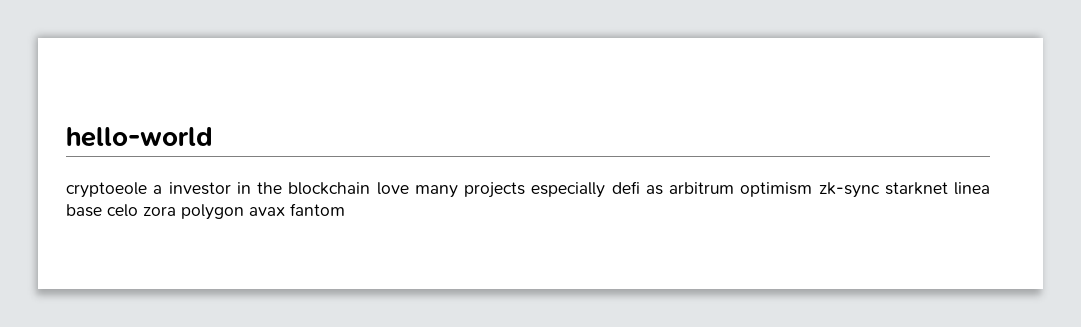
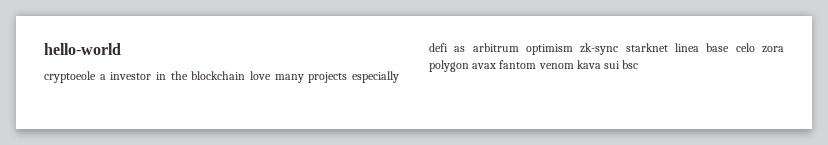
- cryptoeole a investor in the blockchain love many projects especially defi as arbitrum optimism zk-sync starknet linea base celo zora polygon avax fantom
+ cryptoeole a investor in the blockchain love many projects especially defi as arbitrum optimism zk-sync starknet linea base celo zora polygon avax fantom venom kava sui bsc

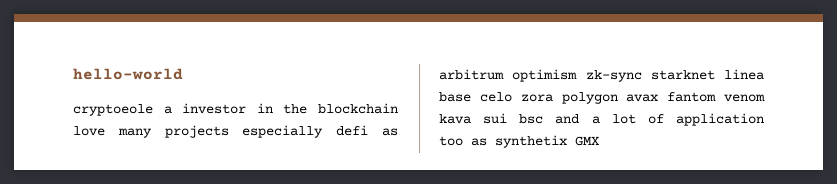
- cryptoeole a investor in the blockchain love many projects especially defi as arbitrum optimism zk-sync starknet linea base celo zora polygon avax fantom venom kava sui bsc
+ cryptoeole a investor in the blockchain love many projects especially defi as arbitrum optimism zk-sync starknet linea base celo zora polygon avax fantom venom kava sui bsc and a lot of application too as synthetix GMX

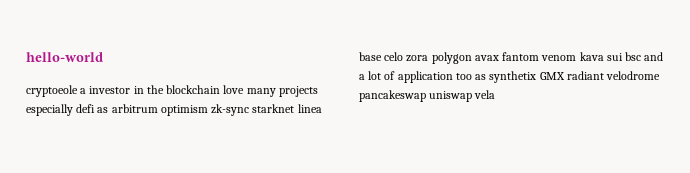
- cryptoeole a investor in the blockchain love many projects especially defi as arbitrum optimism zk-sync starknet linea base celo zora polygon avax fantom venom kava sui bsc and a lot of application too as synthetix GMX
+ cryptoeole a investor in the blockchain love many projects especially defi as arbitrum optimism zk-sync starknet linea base celo zora polygon avax fantom venom kava sui bsc and a lot of application too as synthetix GMX radiant velodrome pancakeswap uniswap vela

